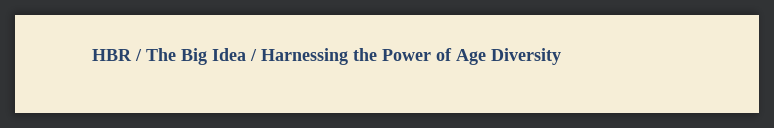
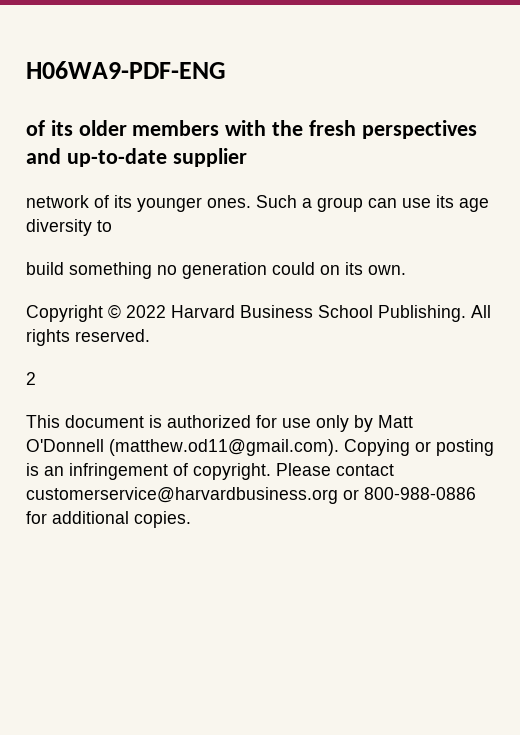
- HBR / The Big Idea / Harnessing the Power of Age Diversity
+ H06WA9-PDF-ENG
+ of its older members with the fresh perspectives and up-to-date supplier
+ network of its younger ones. Such a group can use its age diversity to
+ build something no generation could on its own.
+ Copyright © 2022 Harvard Business School Publishing. All rights reserved.
+ 2
+ This document is authorized for use only by Matt O'Donnell (matthew.od11@gmail.com). Copying or posting is an infringement of copyright. Please contact customerservice@harvardbusiness.org or 800-988-0886 for additional copies.

